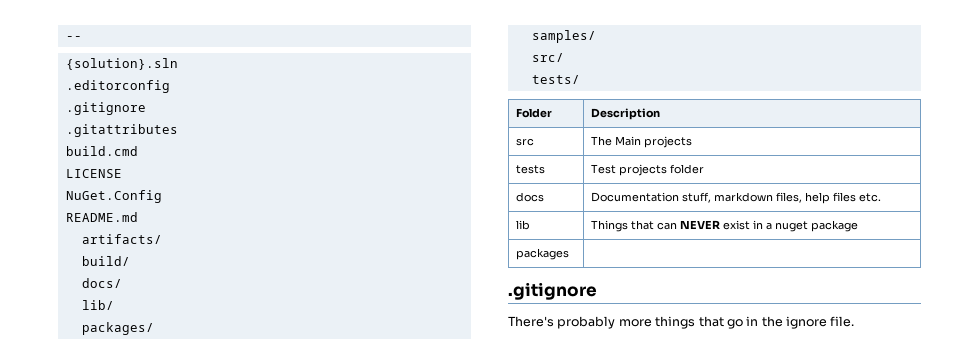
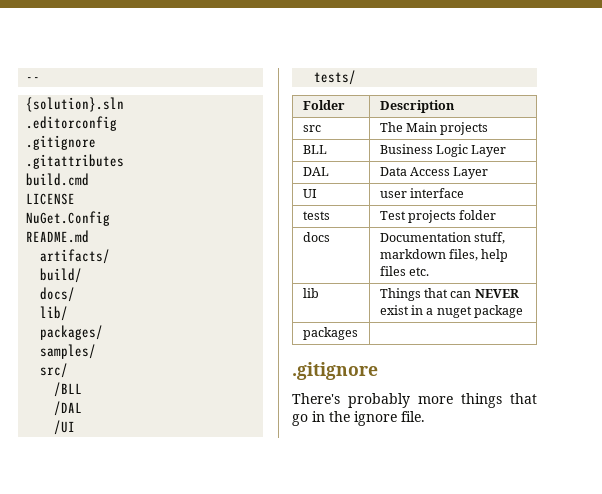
+ /BLL
+ /DAL
+ /UI
+ BLL | Business Logic Layer
+ DAL | Data Access Layer
+ UI | user interface

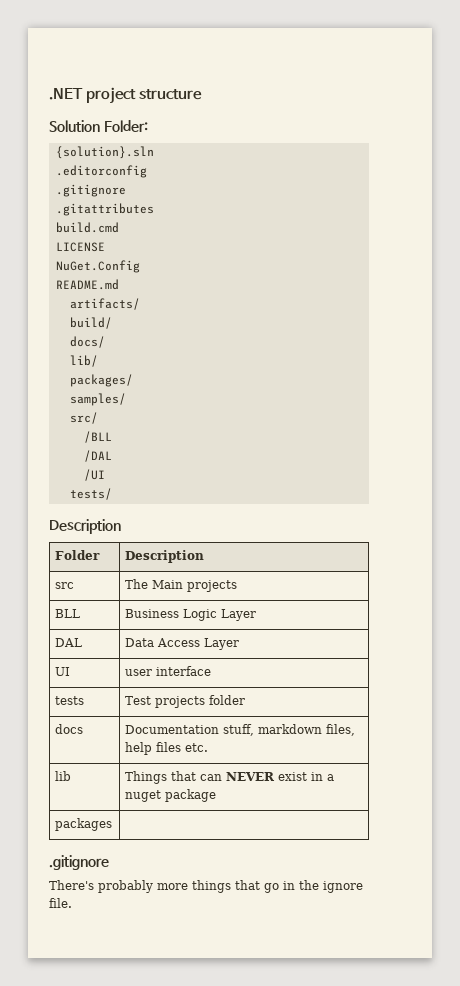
- --
+ .NET project structure
+ Solution Folder:
  tests/
+ Description

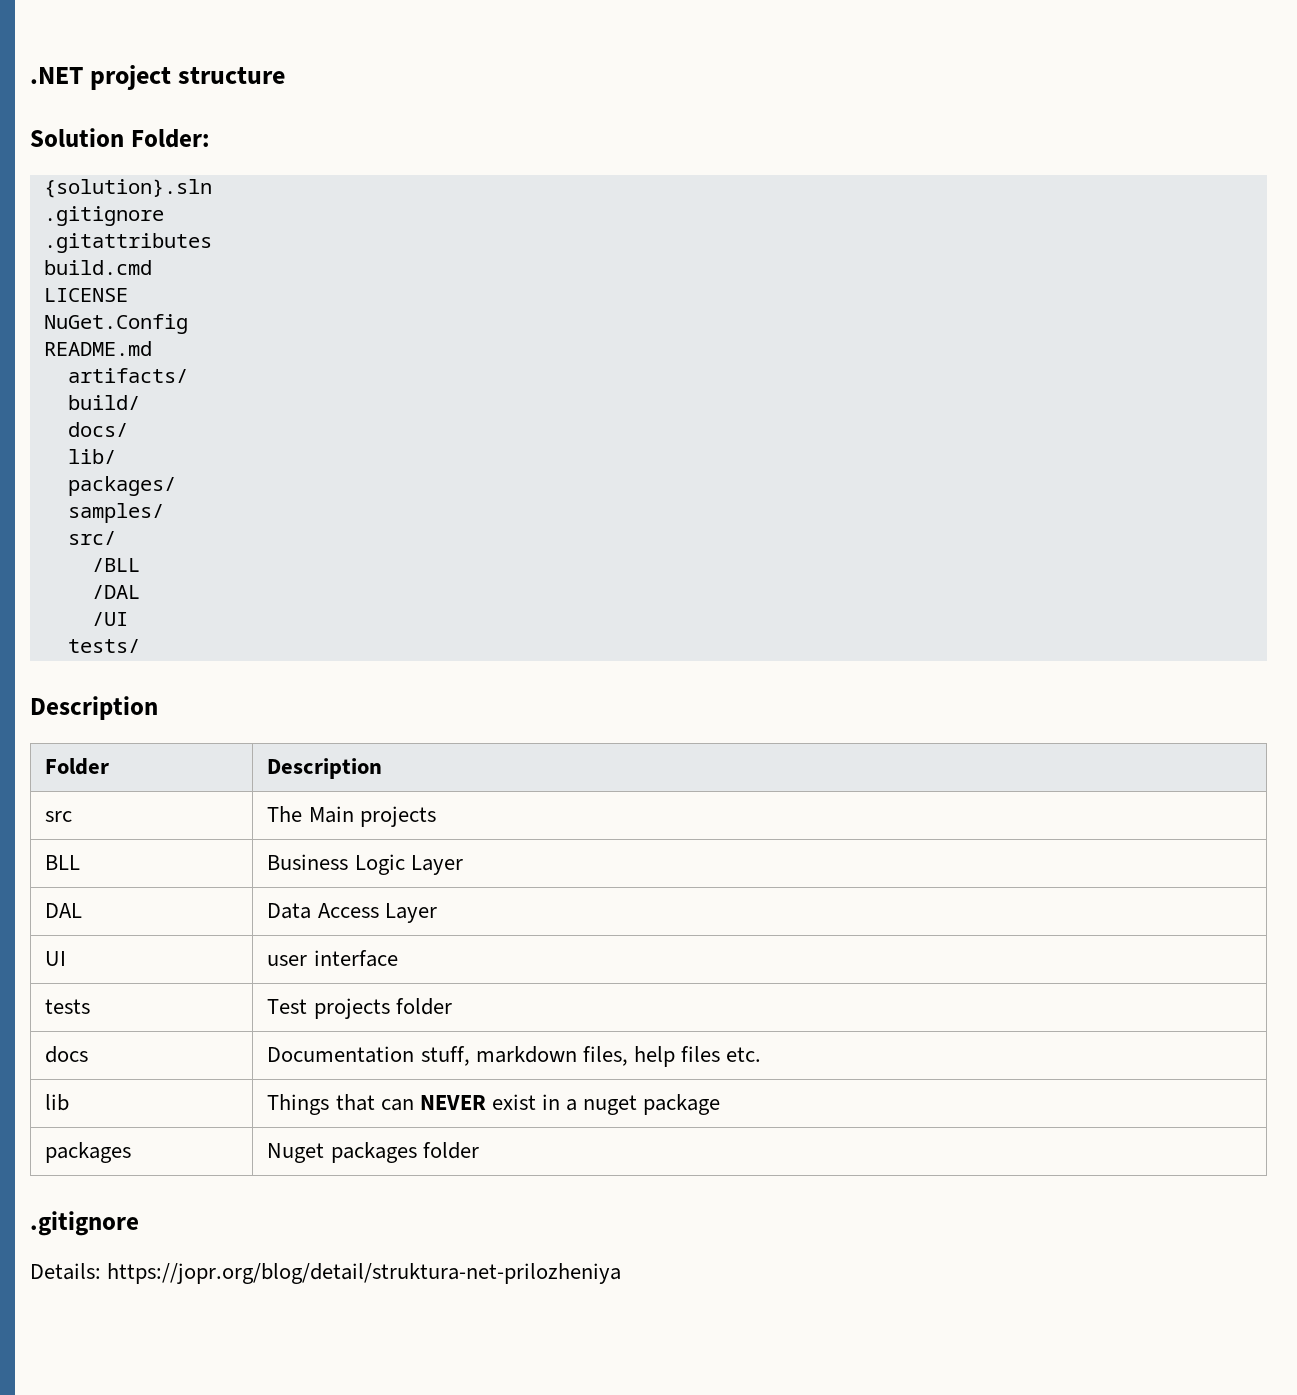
- .editorconfig
- packages |
+ packages | Nuget packages folder
  .gitignore
- There's probably more things that go in the ignore file.
+ Details: https://jopr.org/blog/detail/struktura-net-prilozheniya

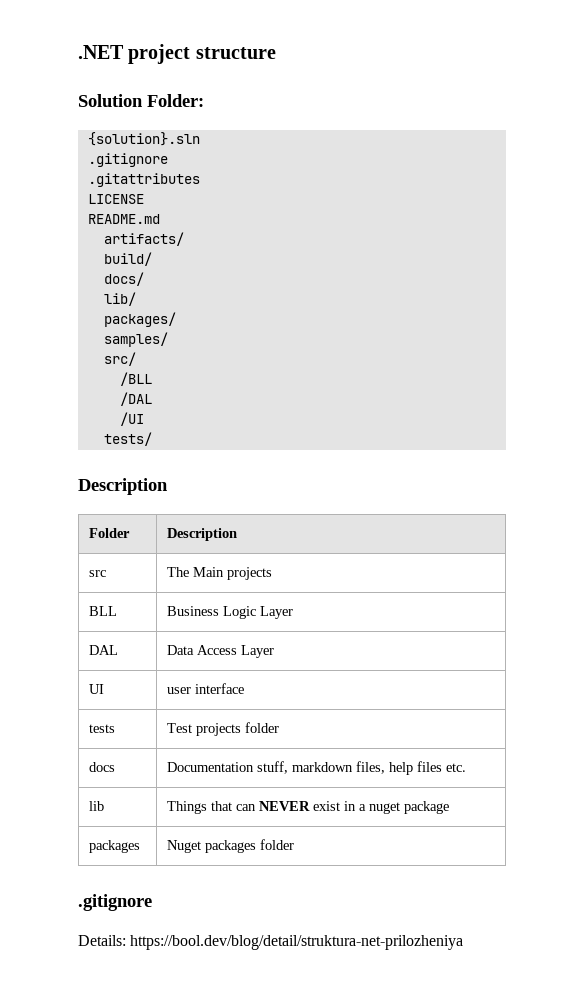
- build.cmd
- NuGet.Config
- Details: https://jopr.org/blog/detail/struktura-net-prilozheniya
+ Details: https://bool.dev/blog/detail/struktura-net-prilozheniya

